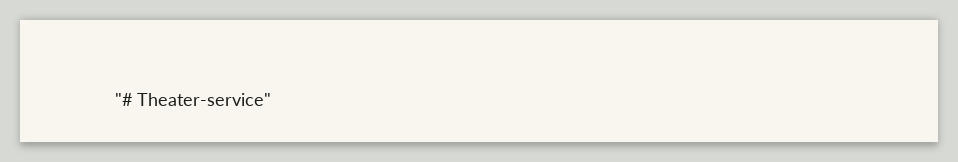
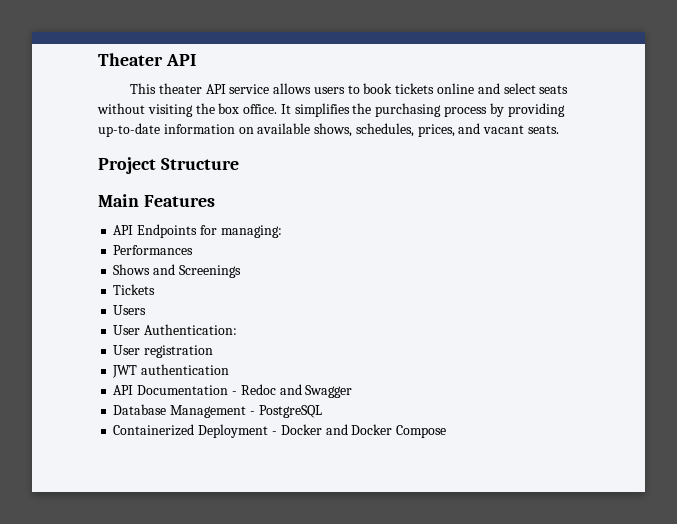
- "# Theater-service"
+ Theater API
+ This theater API service allows users to book tickets online and select seats without visiting the box office. It simplifies the purchasing process by providing up-to-date information on available shows, schedules, prices, and vacant seats.
+ Project Structure
+ Main Features
+ API Endpoints for managing:
+ Performances
+ Shows and Screenings
+ Tickets
+ Users
+ User Authentication:
+ User registration
+ JWT authentication
+ API Documentation - Redoc and Swagger
+ Database Management - PostgreSQL
+ Containerized Deployment - Docker and Docker Compose

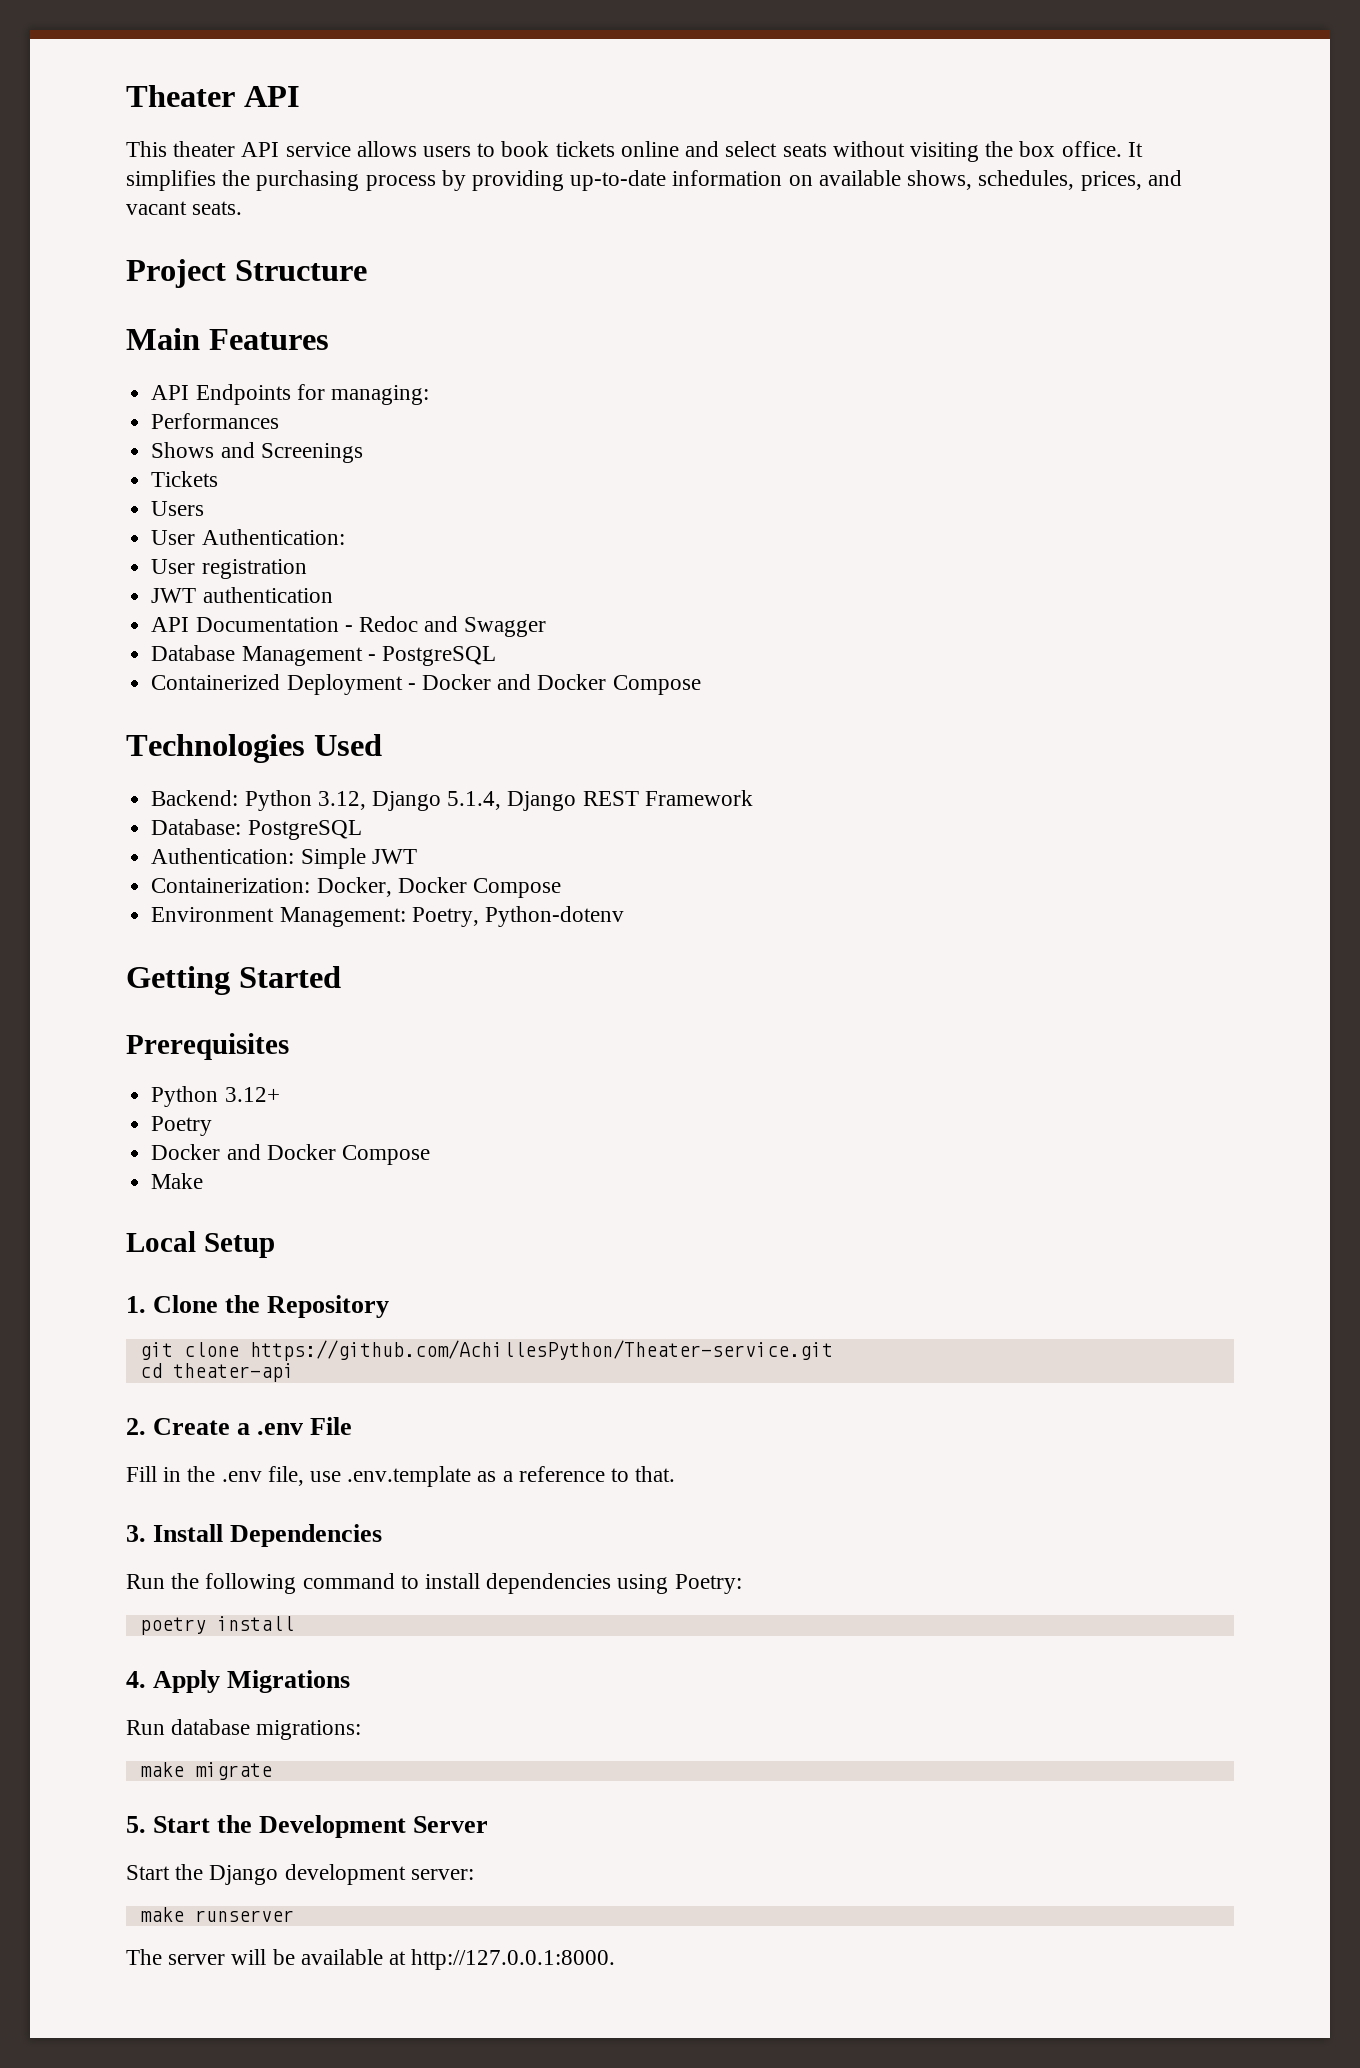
+ Technologies Used
+ Backend: Python 3.12, Django 5.1.4, Django REST Framework
+ Database: PostgreSQL
+ Authentication: Simple JWT
+ Containerization: Docker, Docker Compose
+ Environment Management: Poetry, Python-dotenv
+ Getting Started
+ Prerequisites
+ Python 3.12+
+ Poetry
+ Docker and Docker Compose
+ Make
+ Local Setup
+ 1. Clone the Repository
+ git clone https://github.com/AchillesPython/Theater-service.git
+ cd theater-api
+ 2. Create a .env File
+ Fill in the .env file, use .env.template as a reference to that.
+ 3. Install Dependencies
+ Run the following command to install dependencies using Poetry:
+ poetry install
+ 4. Apply Migrations
+ Run database migrations:
+ make migrate
+ 5. Start the Development Server
+ Start the Django development server:
+ make runserver
+ The server will be available at http://127.0.0.1:8000.

